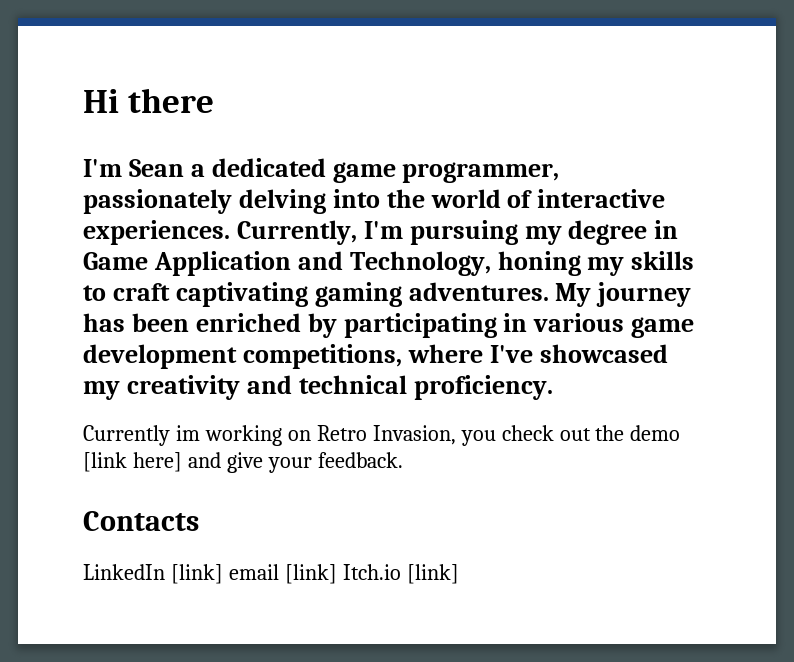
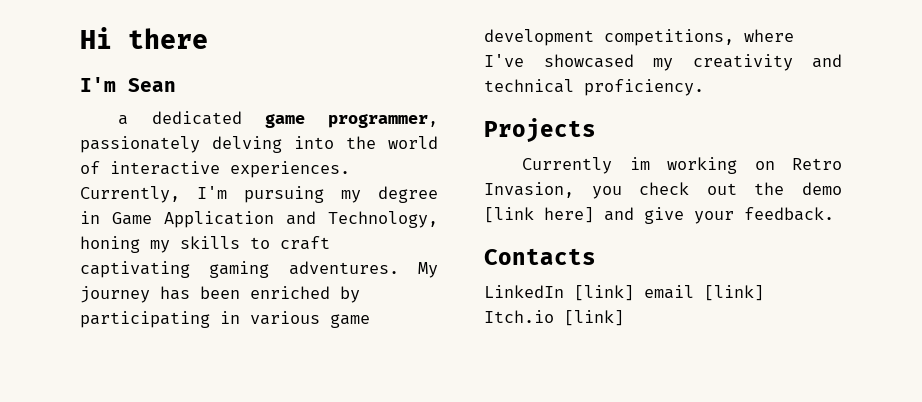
- I'm Sean a dedicated game programmer, passionately delving into the world of interactive experiences.
+ I'm Sean
+ a dedicated game programmer, passionately delving into the world of interactive experiences.
+ Projects

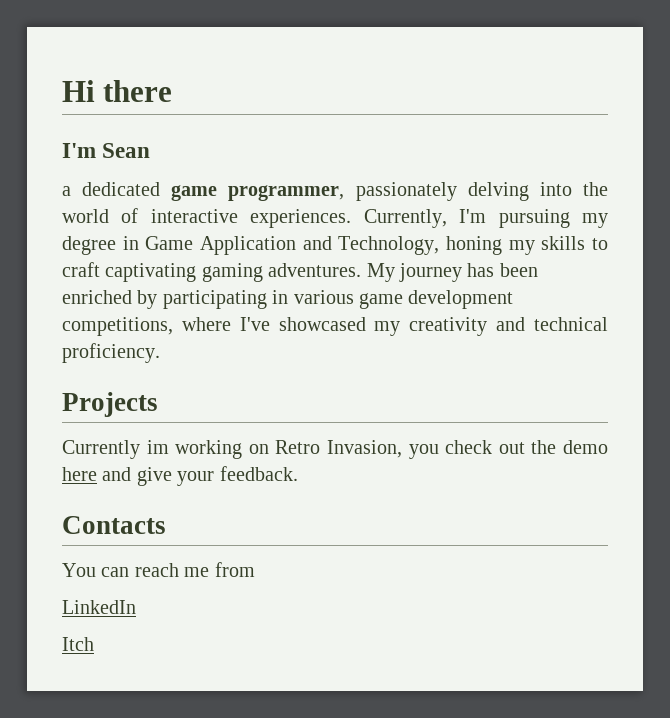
- Currently im working on Retro Invasion, you check out the demo [link here] and give your feedback.
+ Currently im working on Retro Invasion, you check out the demo here and give your feedback.
- LinkedIn [link] email [link] Itch.io [link]
+ You can reach me from
+ LinkedIn
+ Itch

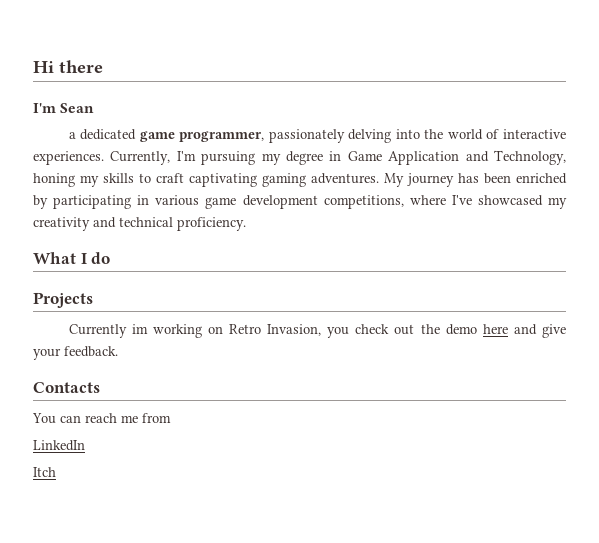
+ What I do

